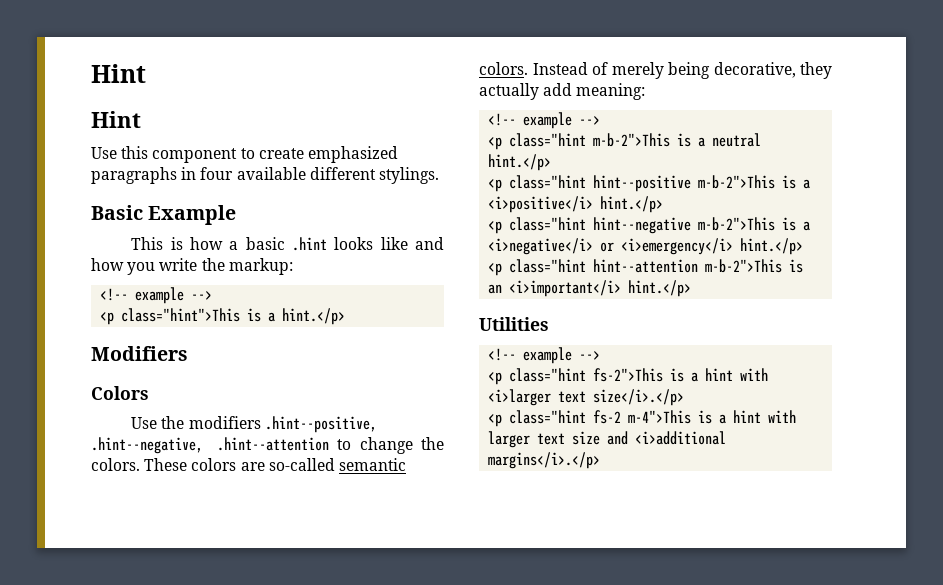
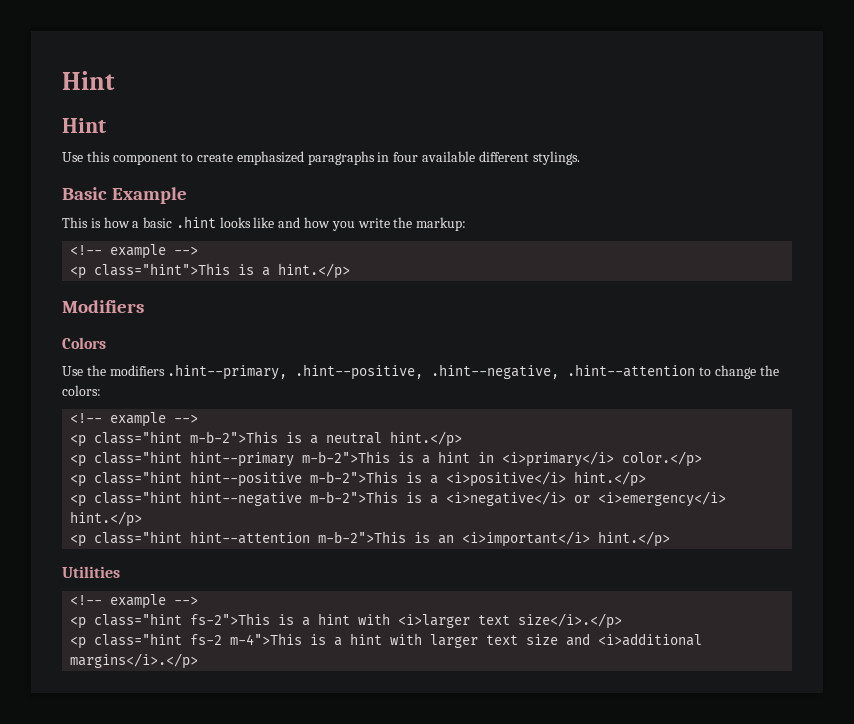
- Use the modifiers .hint--positive, .hint--negative, .hint--attention to change the colors. These colors are so-called semantic colors. Instead of merely being decorative, they actually add meaning:
+ Use the modifiers .hint--primary, .hint--positive, .hint--negative, .hint--attention to change the colors:
+ <p class="hint hint--primary m-b-2">This is a hint in <i>primary</i> color.</p>

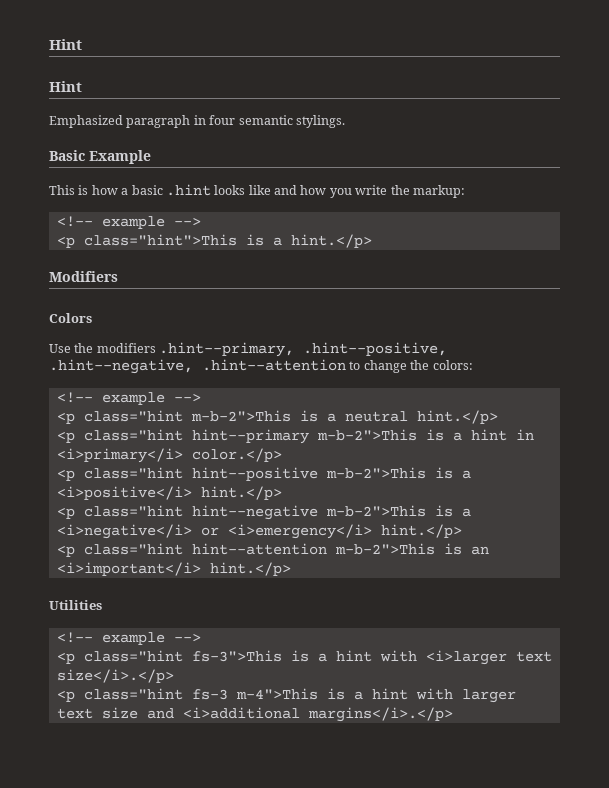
- Use this component to create emphasized paragraphs in four available different stylings.
+ Emphasized paragraph in four semantic stylings.
- <p class="hint fs-2">This is a hint with <i>larger text size</i>.</p>
+ <p class="hint fs-3">This is a hint with <i>larger text size</i>.</p>
- <p class="hint fs-2 m-4">This is a hint with larger text size and <i>additional margins</i>.</p>
+ <p class="hint fs-3 m-4">This is a hint with larger text size and <i>additional margins</i>.</p>

